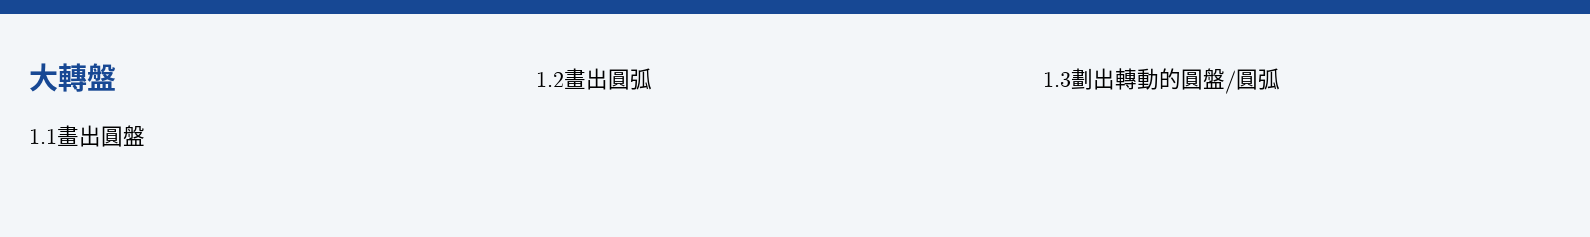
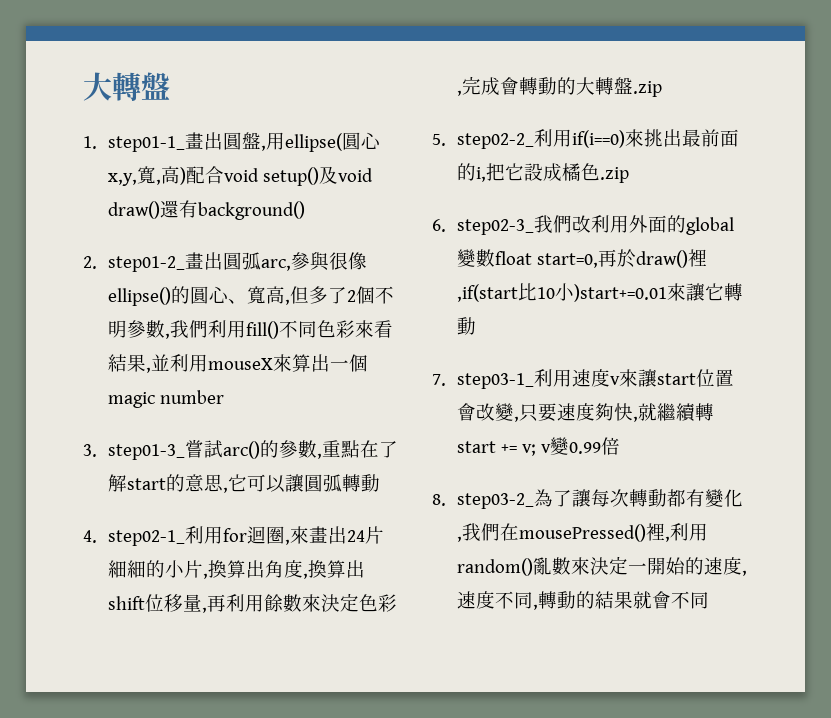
- 1.1畫出圓盤
- 1.2畫出圓弧
- 1.3劃出轉動的圓盤/圓弧
+ 1. step01-1_畫出圓盤,用ellipse(圓心x,y,寬,高)配合void setup()及void draw()還有background()
+ 2. step01-2_畫出圓弧arc,參與很像ellipse()的圓心、寬高,但多了2個不明參數,我們利用fill()不同色彩來看結果,並利用mouseX來算出一個magic number
+ 3. step01-3_嘗試arc()的參數,重點在了解start的意思,它可以讓圓弧轉動
+ 4. step02-1_利用for迴圈,來畫出24片細細的小片,換算出角度,換算出shift位移量,再利用餘數來決定色彩,完成會轉動的大轉盤.zip
+ 5. step02-2_利用if(i==0)來挑出最前面的i,把它設成橘色.zip
+ 6. step02-3_我們改利用外面的global變數float start=0,再於draw()裡,if(start比10小)start+=0.01來讓它轉動
+ 7. step03-1_利用速度v來讓start位置會改變,只要速度夠快,就繼續轉start += v; v變0.99倍
+ 8. step03-2_為了讓每次轉動都有變化,我們在mousePressed()裡,利用random()亂數來決定一開始的速度,速度不同,轉動的結果就會不同

